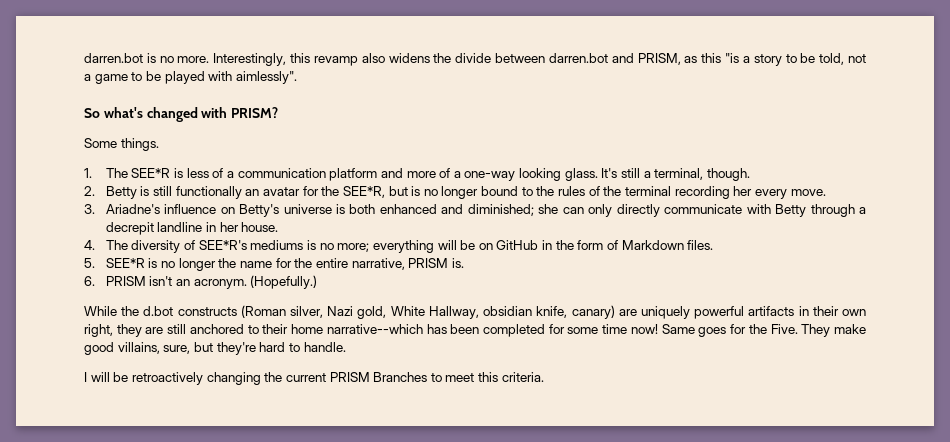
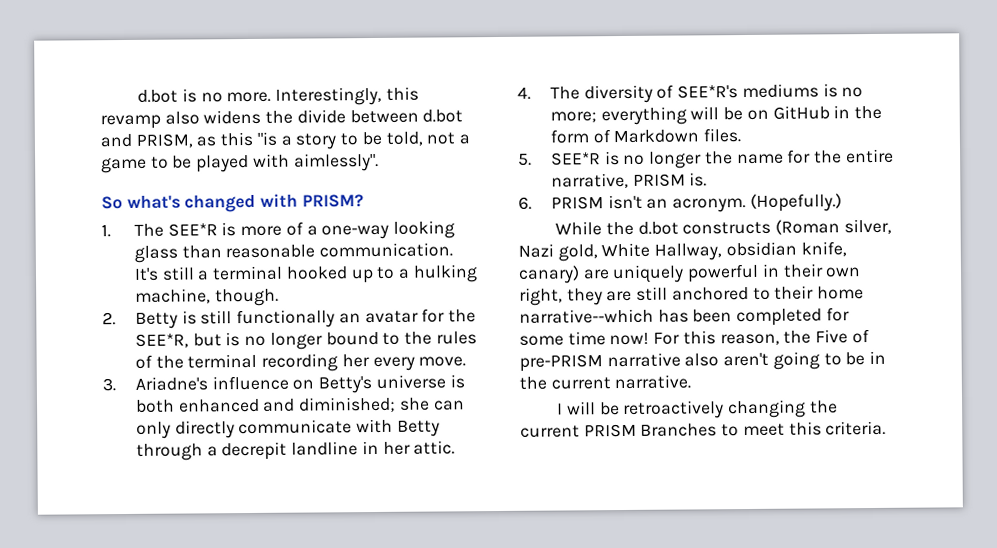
- darren.bot is no more.
+ d.bot is no more.
- Interestingly, this revamp also widens the divide between darren.bot and PRISM, as this "is a story to be told, not a game to be played with aimlessly".
+ Interestingly, this revamp also widens the divide between d.bot and PRISM, as this "is a story to be told, not a game to be played with aimlessly".
- Some things.
- 1. The SEE*R is less of a communication platform and more of a one-way looking glass. It's still a terminal, though.
+ 1. The SEE*R is more of a one-way looking glass than reasonable communication. It's still a terminal hooked up to a hulking machine, though.
- 3. Ariadne's influence on Betty's universe is both enhanced and diminished; she can only directly communicate with Betty through a decrepit landline in her house.
+ 3. Ariadne's influence on Betty's universe is both enhanced and diminished; she can only directly communicate with Betty through a decrepit landline in her attic.
- While the d.bot constructs (Roman silver, Nazi gold, White Hallway, obsidian knife, canary) are uniquely powerful artifacts in their own right, they are still anchored to their home narrative--which has been completed for some time now!
+ While the d.bot constructs (Roman silver, Nazi gold, White Hallway, obsidian knife, canary) are uniquely powerful in their own right, they are still anchored to their home narrative--which has been completed for some time now!
- Same goes for the Five. They make good villains, sure, but they're hard to handle.
+ For this reason, the Five of pre-PRISM narrative also aren't going to be in the current narrative.

